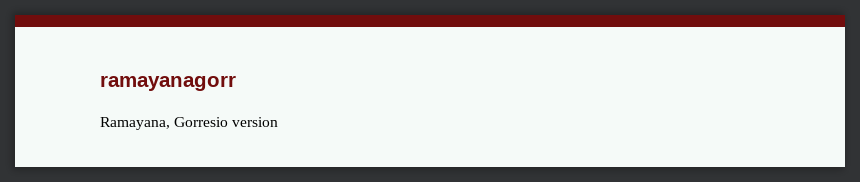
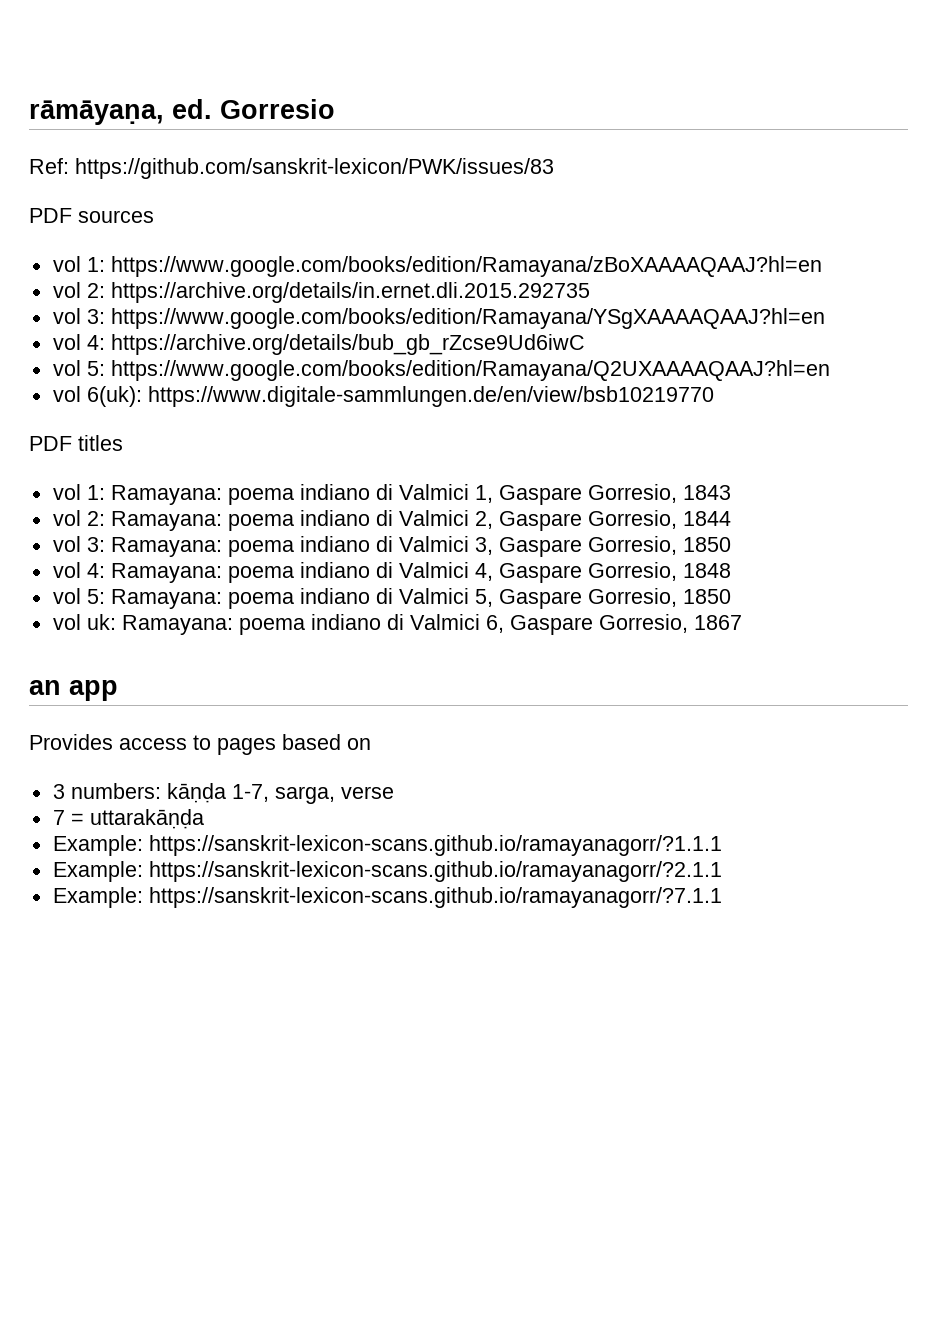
- ramayanagorr
- Ramayana, Gorresio version
+ rāmāyaṇa, ed. Gorresio
+ Ref: https://github.com/sanskrit-lexicon/PWK/issues/83
+ PDF sources
+ vol 1: https://www.google.com/books/edition/Ramayana/zBoXAAAAQAAJ?hl=en
+ vol 2: https://archive.org/details/in.ernet.dli.2015.292735
+ vol 3: https://www.google.com/books/edition/Ramayana/YSgXAAAAQAAJ?hl=en
+ vol 4: https://archive.org/details/bub_gb_rZcse9Ud6iwC
+ vol 5: https://www.google.com/books/edition/Ramayana/Q2UXAAAAQAAJ?hl=en
+ vol 6(uk): https://www.digitale-sammlungen.de/en/view/bsb10219770
+ PDF titles
+ vol 1: Ramayana: poema indiano di Valmici 1, Gaspare Gorresio, 1843
+ vol 2: Ramayana: poema indiano di Valmici 2, Gaspare Gorresio, 1844
+ vol 3: Ramayana: poema indiano di Valmici 3, Gaspare Gorresio, 1850
+ vol 4: Ramayana: poema indiano di Valmici 4, Gaspare Gorresio, 1848
+ vol 5: Ramayana: poema indiano di Valmici 5, Gaspare Gorresio, 1850
+ vol uk: Ramayana: poema indiano di Valmici 6, Gaspare Gorresio, 1867
+ an app
+ Provides access to pages based on
+ 3 numbers: kāṇḍa 1-7, sarga, verse
+ 7 = uttarakāṇḍa
+ Example: https://sanskrit-lexicon-scans.github.io/ramayanagorr/?1.1.1
+ Example: https://sanskrit-lexicon-scans.github.io/ramayanagorr/?2.1.1
+ Example: https://sanskrit-lexicon-scans.github.io/ramayanagorr/?7.1.1

